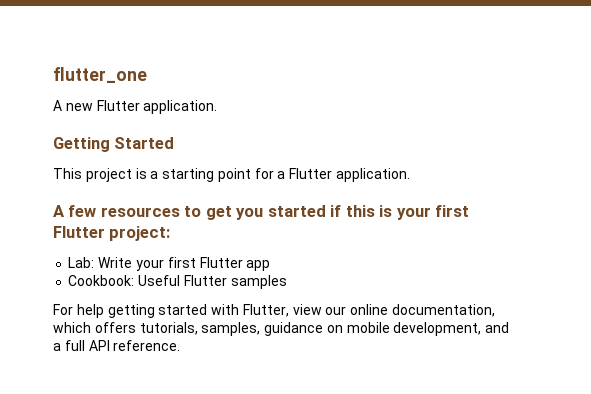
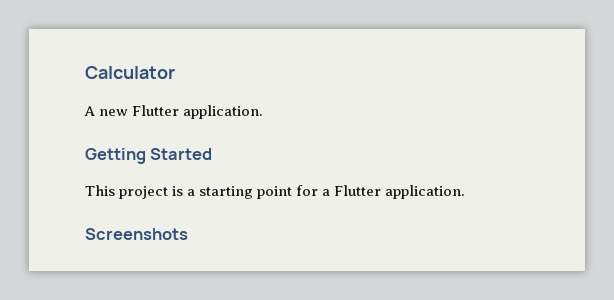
- flutter_one
+ Calculator
- A few resources to get you started if this is your first Flutter project:
- Lab: Write your first Flutter app
- Cookbook: Useful Flutter samples
- For help getting started with Flutter, view our online documentation, which offers tutorials, samples, guidance on mobile development, and a full API reference.
+ Screenshots

